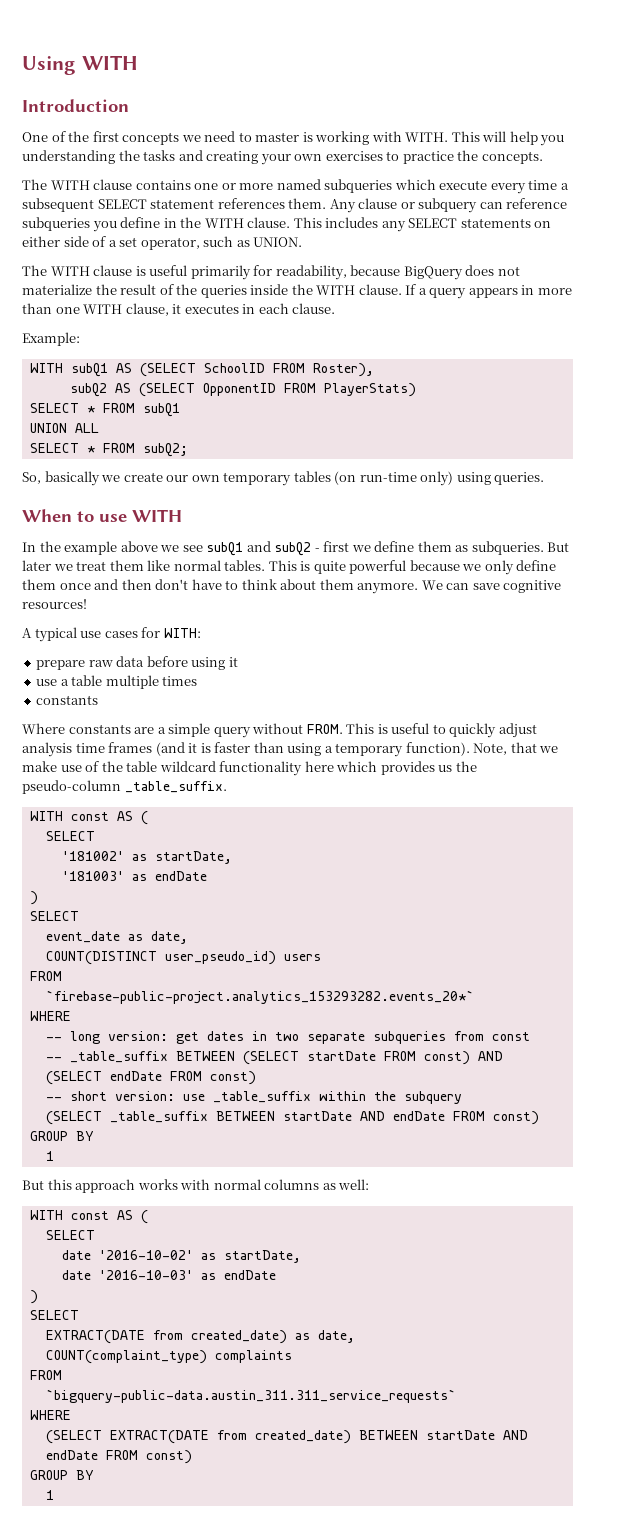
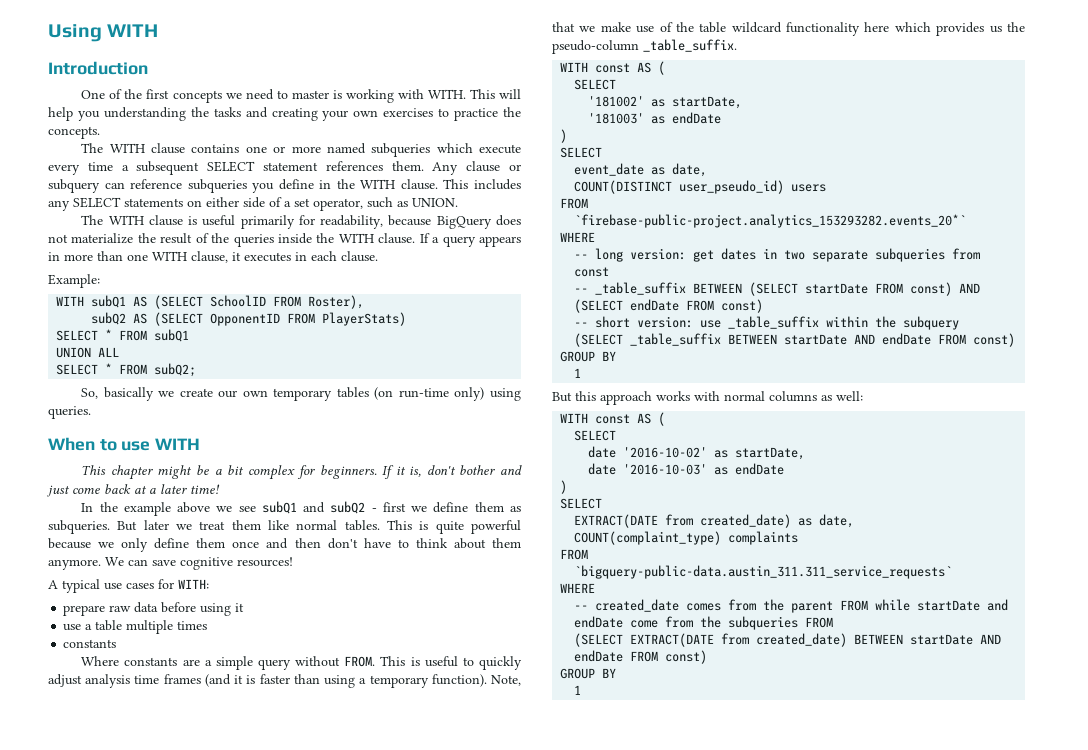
+ This chapter might be a bit complex for beginners. If it is, don't bother and just come back at a later time!
+ -- created_date comes from the parent FROM while startDate and endDate come from the subqueries FROM

